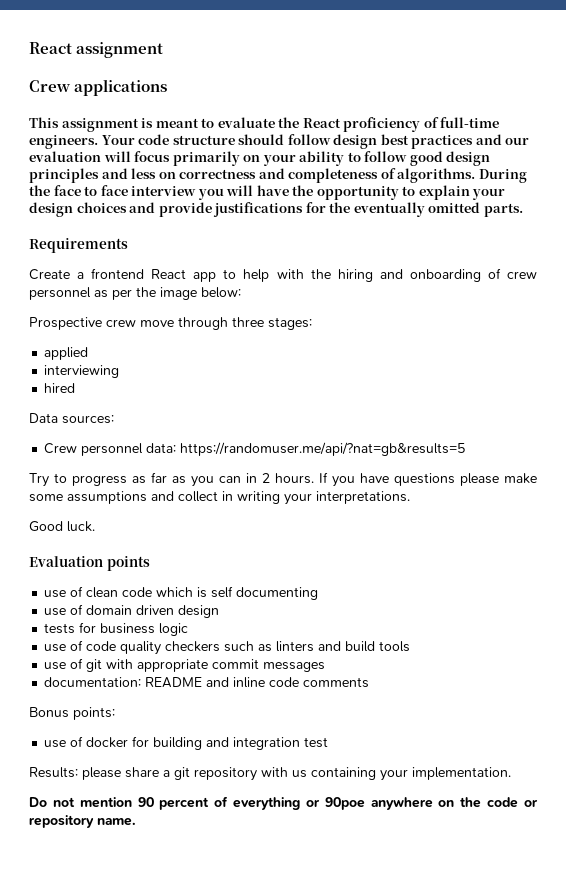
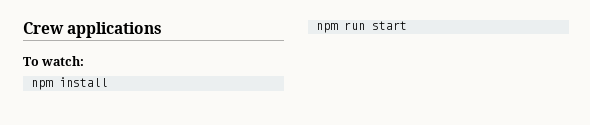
- React assignment
- This assignment is meant to evaluate the React proficiency of full-time engineers. Your code structure should follow design best practices and our evaluation will focus primarily on your ability to follow good design principles and less on correctness and completeness of algorithms. During the face to face interview you will have the opportunity to explain your design choices and provide justifications for the eventually omitted parts.
- Requirements
- Create a frontend React app to help with the hiring and onboarding of crew personnel as per the image below:
- Prospective crew move through three stages:
- applied
- interviewing
- hired
- Data sources:
- Crew personnel data: https://randomuser.me/api/?nat=gb&results=5
- Try to progress as far as you can in 2 hours. If you have questions please make some assumptions and collect in writing your interpretations.
- Good luck.
- Evaluation points
- use of clean code which is self documenting
- use of domain driven design
- tests for business logic
- use of code quality checkers such as linters and build tools
- use of git with appropriate commit messages
- documentation: README and inline code comments
- Bonus points:
- use of docker for building and integration test
- Results: please share a git repository with us containing your implementation.
- Do not mention 90 percent of everything or 90poe anywhere on the code or repository name.
+ To watch:
+ npm install
+ npm run start

